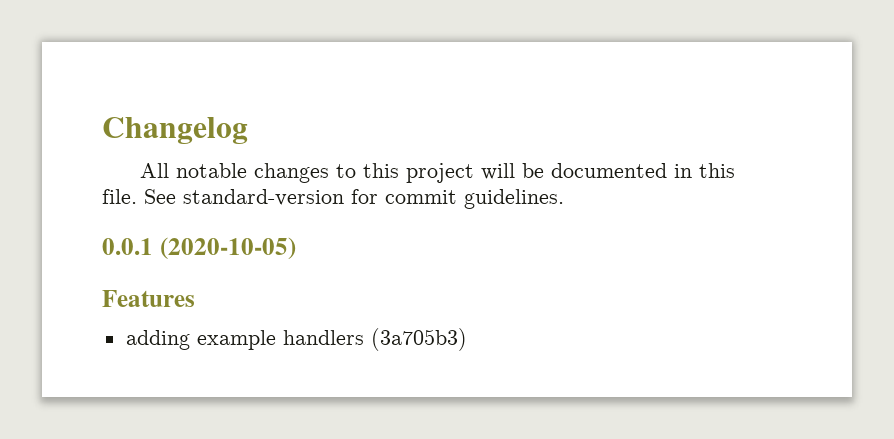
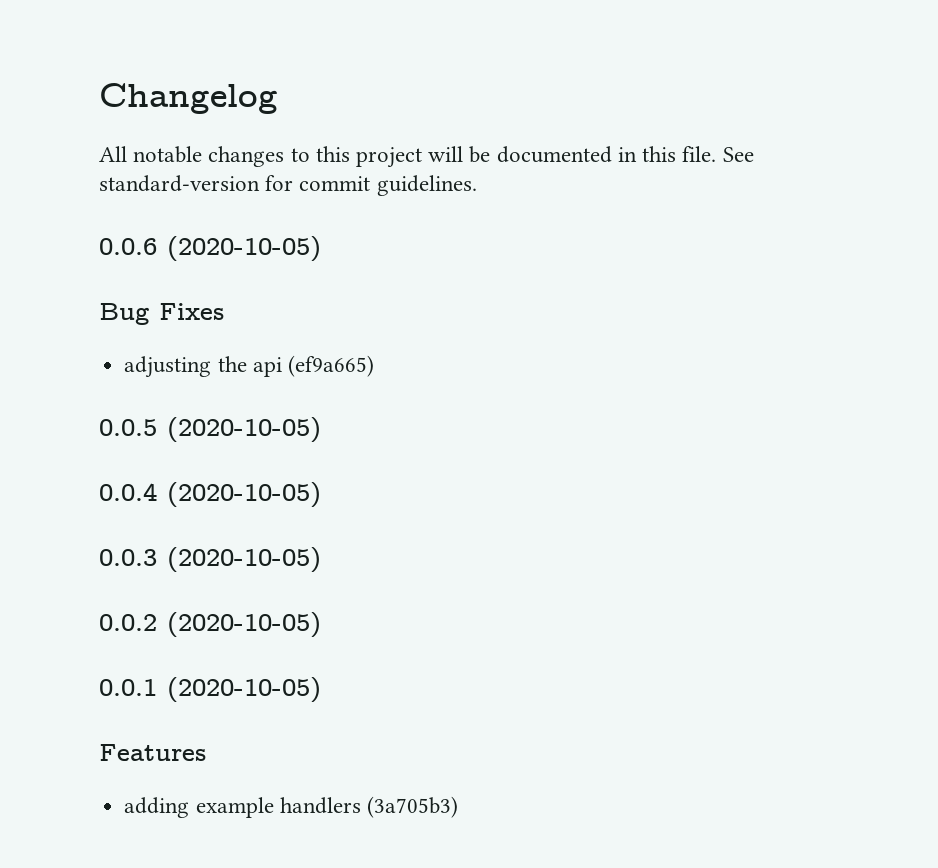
+ 0.0.6 (2020-10-05)
+ Bug Fixes
+ adjusting the api (ef9a665)
+ 0.0.5 (2020-10-05)
+ 0.0.4 (2020-10-05)
+ 0.0.3 (2020-10-05)
+ 0.0.2 (2020-10-05)

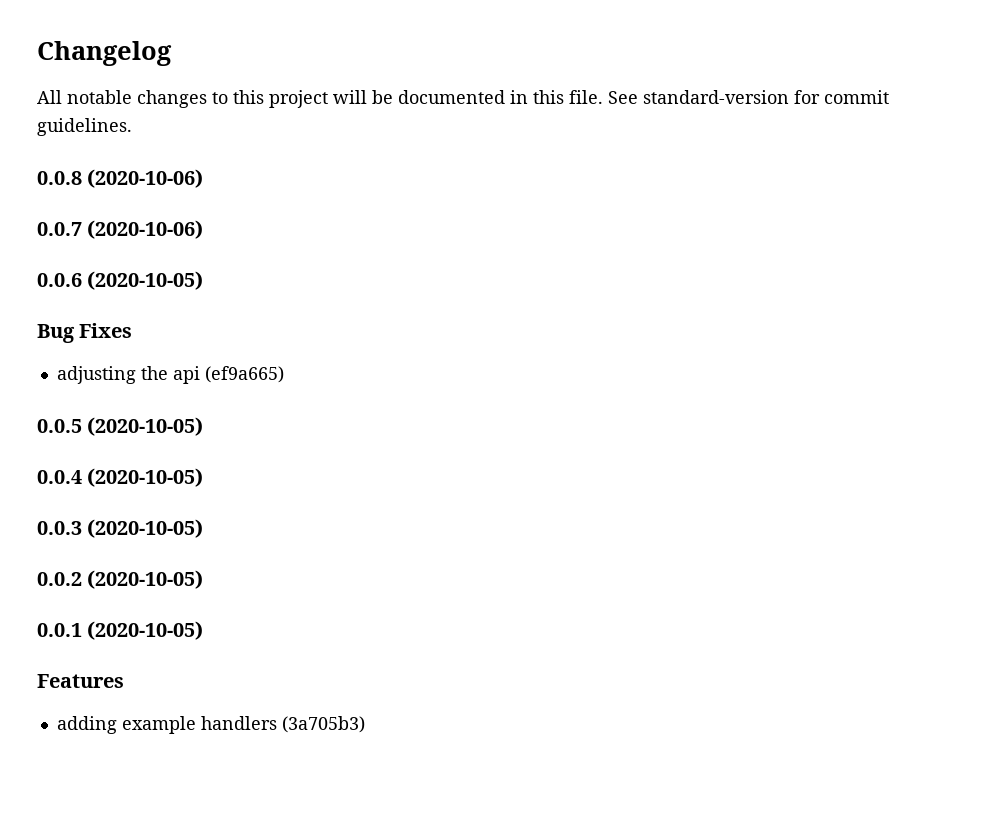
+ 0.0.8 (2020-10-06)
+ 0.0.7 (2020-10-06)

